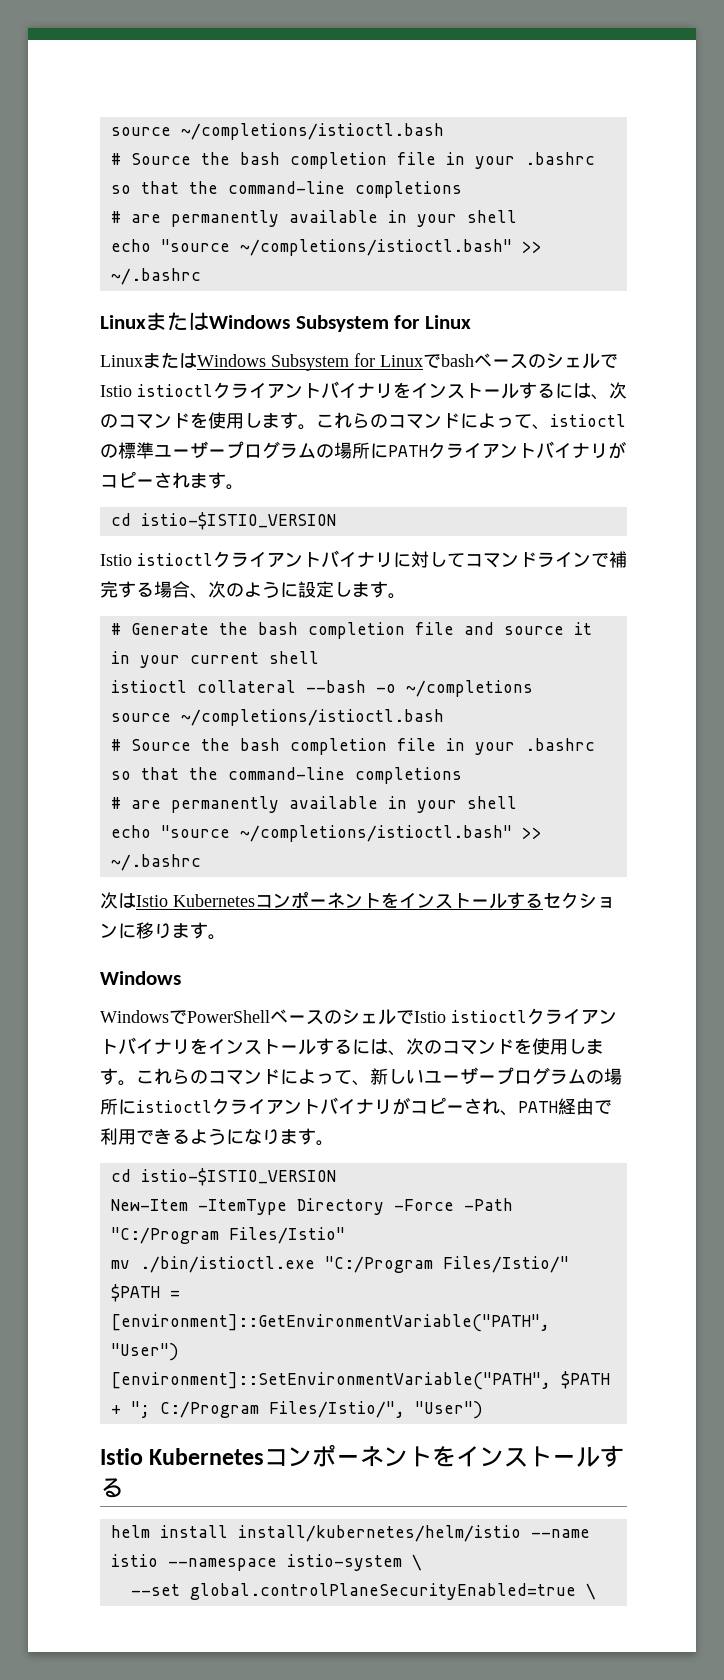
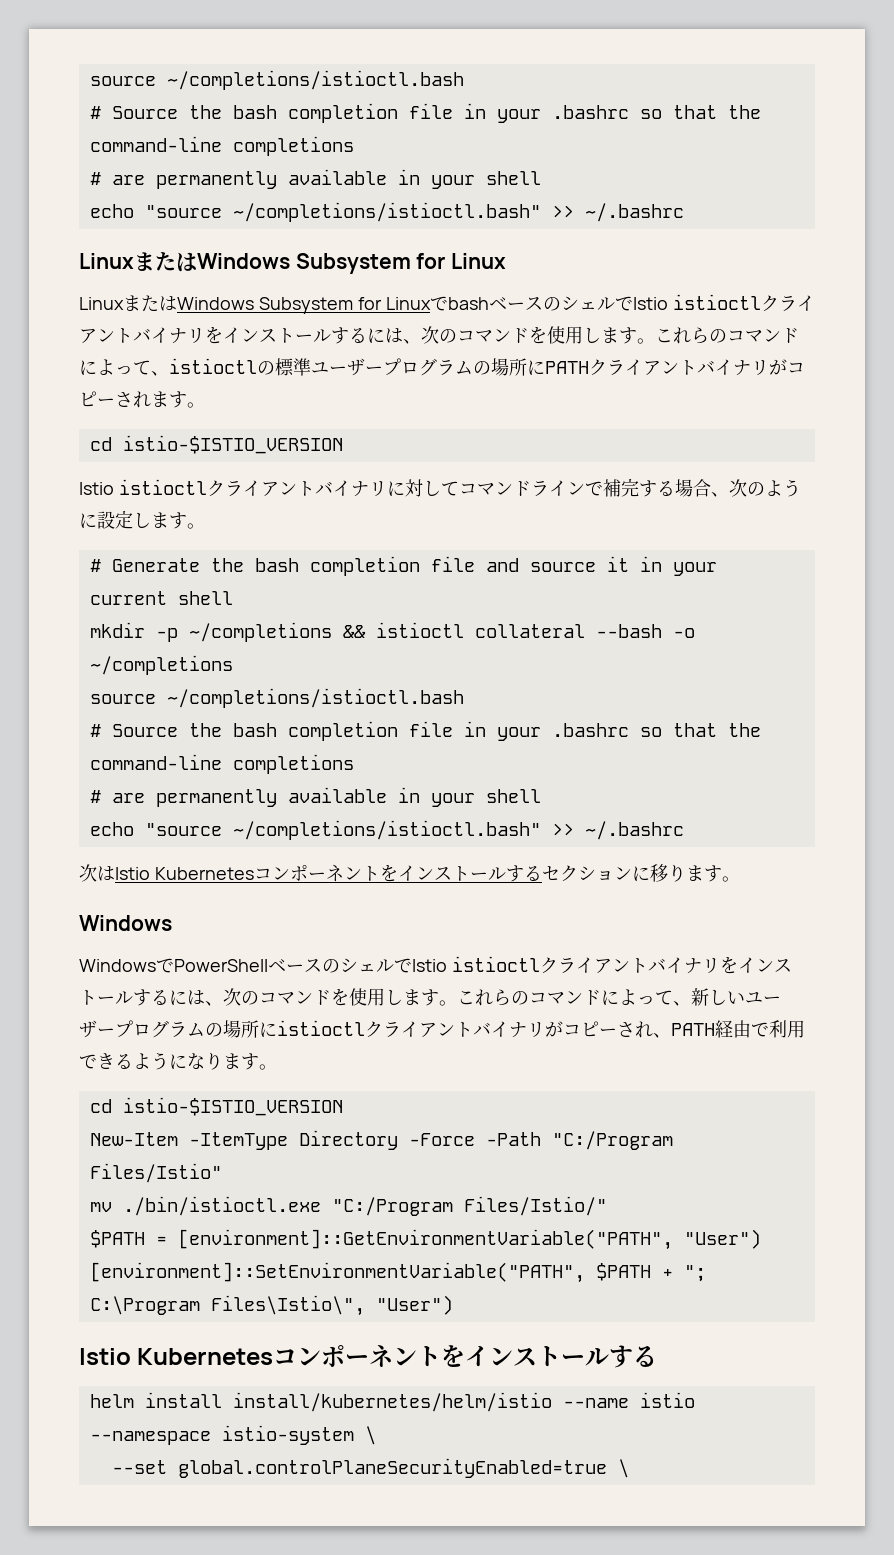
- istioctl collateral --bash -o ~/completions
+ mkdir -p ~/completions && istioctl collateral --bash -o ~/completions
- [environment]::SetEnvironmentVariable("PATH", $PATH + "; C:/Program Files/Istio/", "User")
+ [environment]::SetEnvironmentVariable("PATH", $PATH + "; C:\Program Files\Istio\", "User")

